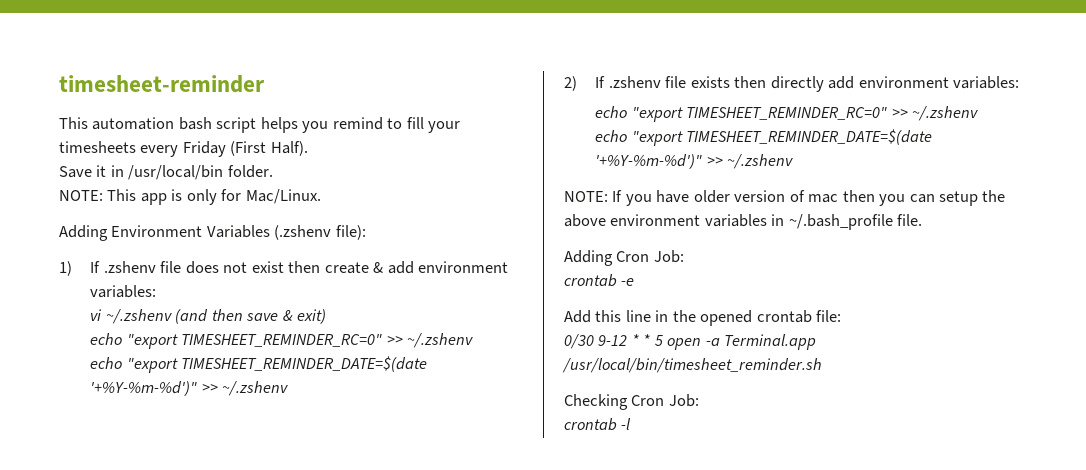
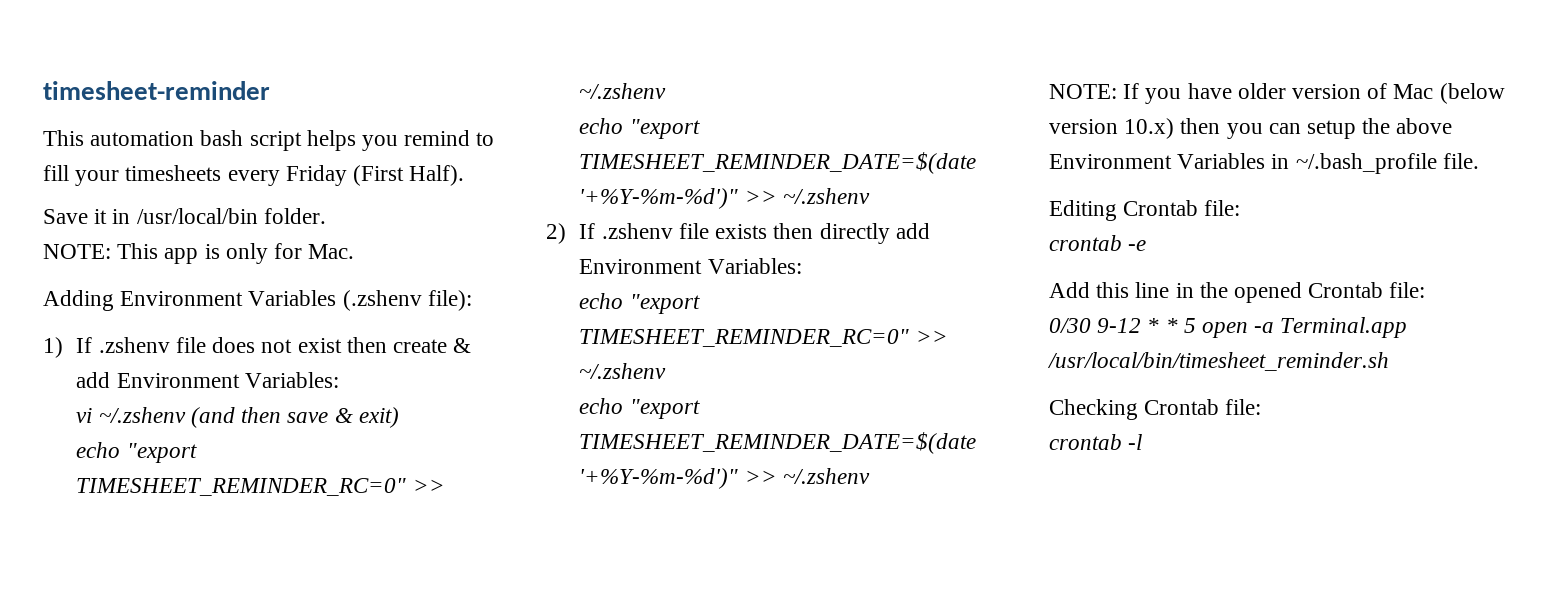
- NOTE: This app is only for Mac/Linux.
+ NOTE: This app is only for Mac.
- 1) If .zshenv file does not exist then create & add environment variables:
+ 1) If .zshenv file does not exist then create & add Environment Variables:
- 2) If .zshenv file exists then directly add environment variables:
+ 2) If .zshenv file exists then directly add Environment Variables:
- NOTE: If you have older version of mac then you can setup the above environment variables in ~/.bash_profile file.
+ NOTE: If you have older version of Mac (below version 10.x) then you can setup the above Environment Variables in ~/.bash_profile file.
- Adding Cron Job:
+ Editing Crontab file:
- Add this line in the opened crontab file:
+ Add this line in the opened Crontab file:
- Checking Cron Job:
+ Checking Crontab file:

